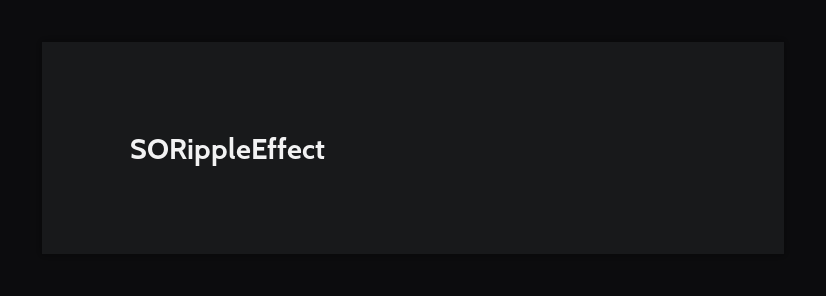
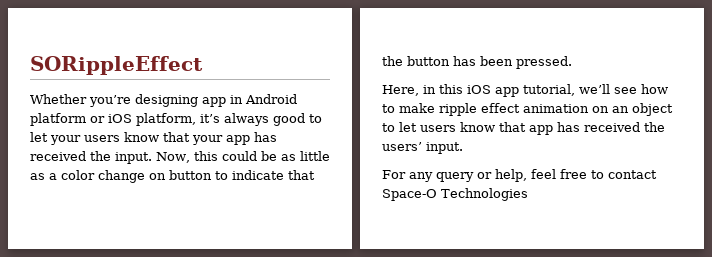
+ Whether you’re designing app in Android platform or iOS platform, it’s always good to let your users know that your app has received the input. Now, this could be as little as a color change on button to indicate that the button has been pressed.
+ Here, in this iOS app tutorial, we’ll see how to make ripple effect animation on an object to let users know that app has received the users’ input.
+ For any query or help, feel free to contact Space-O Technologies

